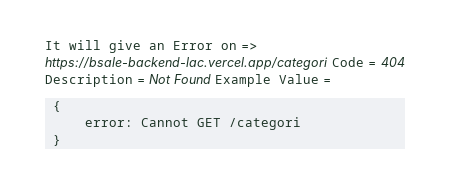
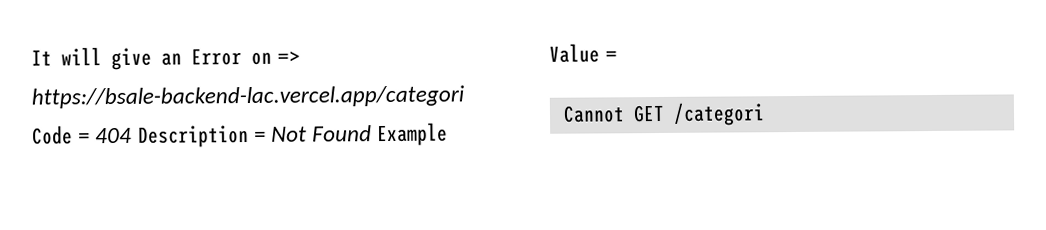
- {
- error: Cannot GET /categori
+ Cannot GET /categori
- }

